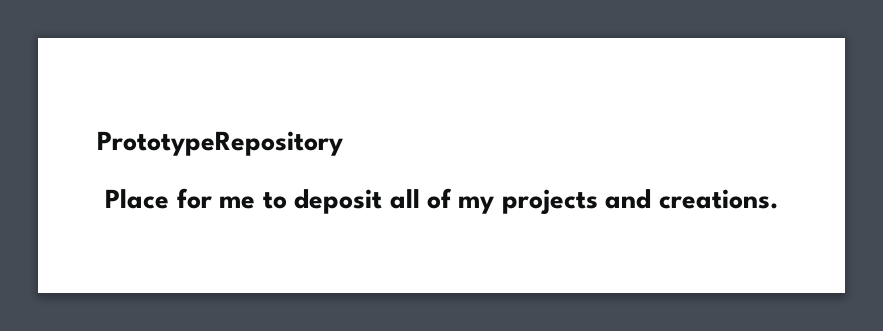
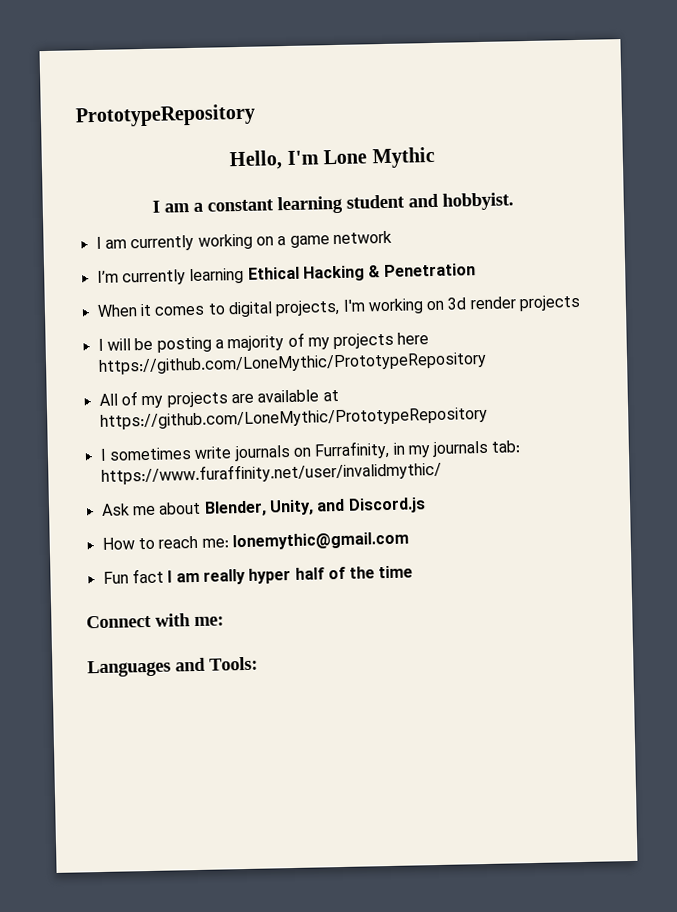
- Place for me to deposit all of my projects and creations.
+ Hello, I'm Lone Mythic
+ I am a constant learning student and hobbyist.
+ I am currently working on a game network
+ I’m currently learning Ethical Hacking & Penetration
+ When it comes to digital projects, I'm working on 3d render projects
+ I will be posting a majority of my projects here https://github.com/LoneMythic/PrototypeRepository
+ All of my projects are available at https://github.com/LoneMythic/PrototypeRepository
+ I sometimes write journals on Furrafinity, in my journals tab: https://www.furaffinity.net/user/invalidmythic/
+ Ask me about Blender, Unity, and Discord.js
+ How to reach me: lonemythic@gmail.com
+ Fun fact I am really hyper half of the time
+ Connect with me:
+ Languages and Tools:

